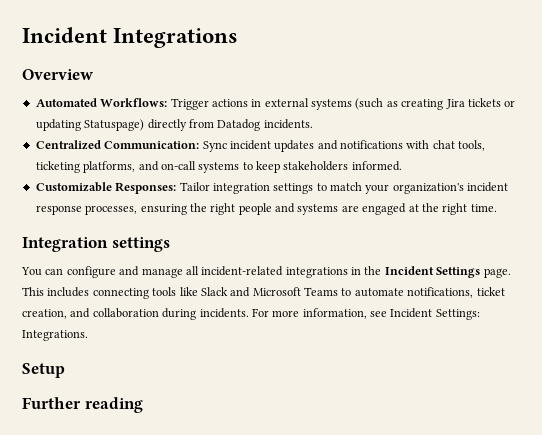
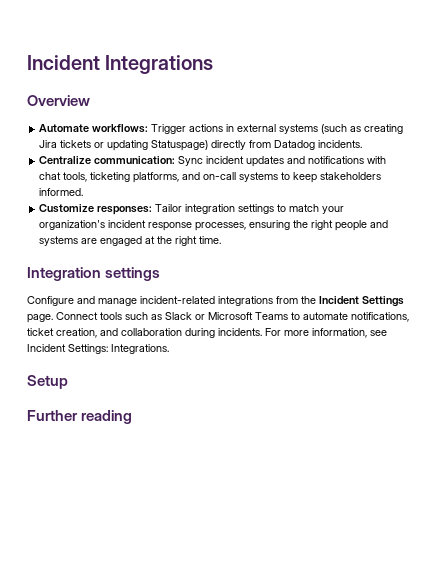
- Automated Workflows: Trigger actions in external systems (such as creating Jira tickets or updating Statuspage) directly from Datadog incidents.
+ Automate workflows: Trigger actions in external systems (such as creating Jira tickets or updating Statuspage) directly from Datadog incidents.
- Centralized Communication: Sync incident updates and notifications with chat tools, ticketing platforms, and on-call systems to keep stakeholders informed.
+ Centralize communication: Sync incident updates and notifications with chat tools, ticketing platforms, and on-call systems to keep stakeholders informed.
- Customizable Responses: Tailor integration settings to match your organization's incident response processes, ensuring the right people and systems are engaged at the right time.
+ Customize responses: Tailor integration settings to match your organization's incident response processes, ensuring the right people and systems are engaged at the right time.
- You can configure and manage all incident-related integrations in the Incident Settings page.
+ Configure and manage incident-related integrations from the Incident Settings page.
- This includes connecting tools like Slack and Microsoft Teams to automate notifications, ticket creation, and collaboration during incidents.
+ Connect tools such as Slack or Microsoft Teams to automate notifications, ticket creation, and collaboration during incidents.

